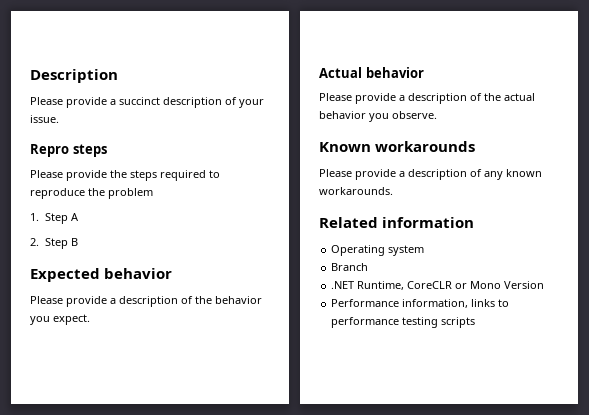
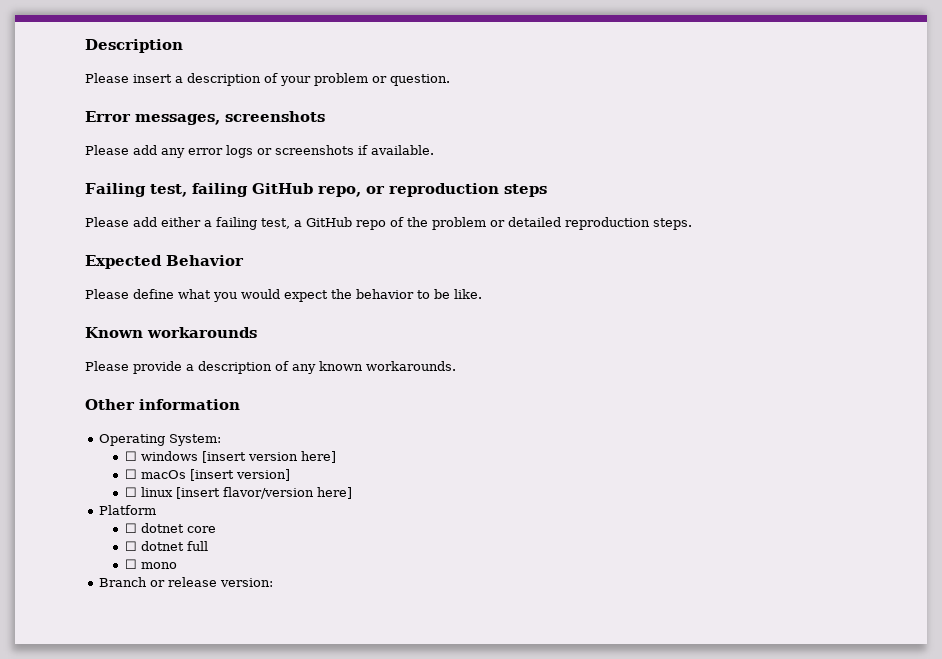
- Please provide a succinct description of your issue.
- Repro steps
- Please provide the steps required to reproduce the problem
- 1. Step A
- 2. Step B
+ Please insert a description of your problem or question.
+ Error messages, screenshots
+ Please add any error logs or screenshots if available.
+ Failing test, failing GitHub repo, or reproduction steps
+ Please add either a failing test, a GitHub repo of the problem or detailed reproduction steps.
- Expected behavior
- Please provide a description of the behavior you expect.
- Actual behavior
- Please provide a description of the actual behavior you observe.
+ Expected Behavior
+ Please define what you would expect the behavior to be like.
- Related information
+ Other information
- Operating system
- Branch
- .NET Runtime, CoreCLR or Mono Version
- Performance information, links to performance testing scripts
+ Operating System:
+ ☐ windows [insert version here]
+ ☐ macOs [insert version]
+ ☐ linux [insert flavor/version here]
+ Platform
+ ☐ dotnet core
+ ☐ dotnet full
+ ☐ mono
+ Branch or release version:

